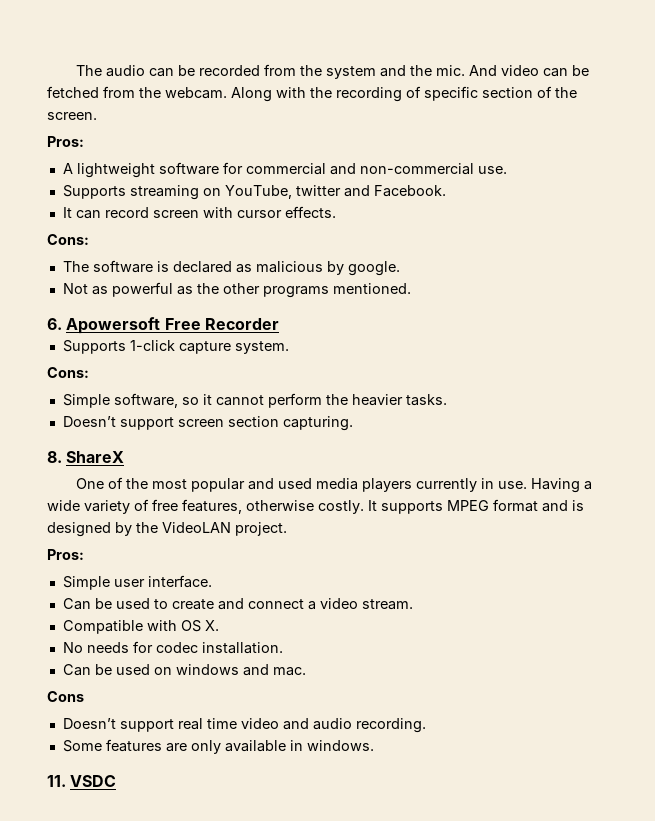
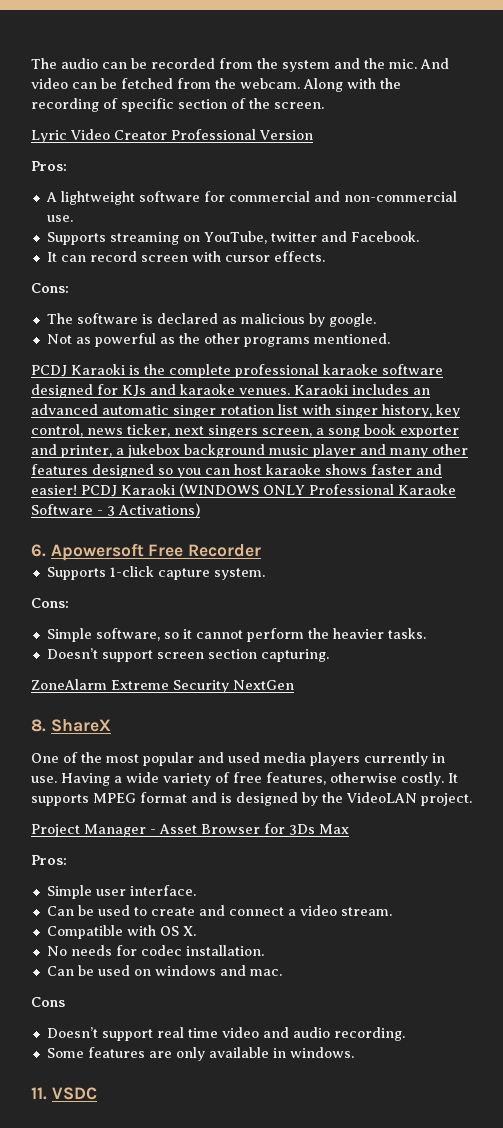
+ Lyric Video Creator Professional Version
+ PCDJ Karaoki is the complete professional karaoke software designed for KJs and karaoke venues. Karaoki includes an advanced automatic singer rotation list with singer history, key control, news ticker, next singers screen, a song book exporter and printer, a jukebox background music player and many other features designed so you can host karaoke shows faster and easier! PCDJ Karaoki (WINDOWS ONLY Professional Karaoke Software - 3 Activations)
+ ZoneAlarm Extreme Security NextGen
+ Project Manager - Asset Browser for 3Ds Max

